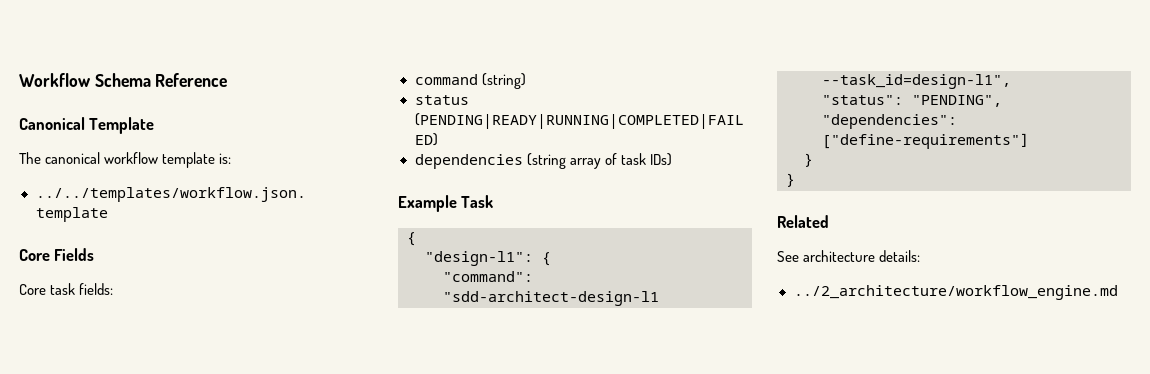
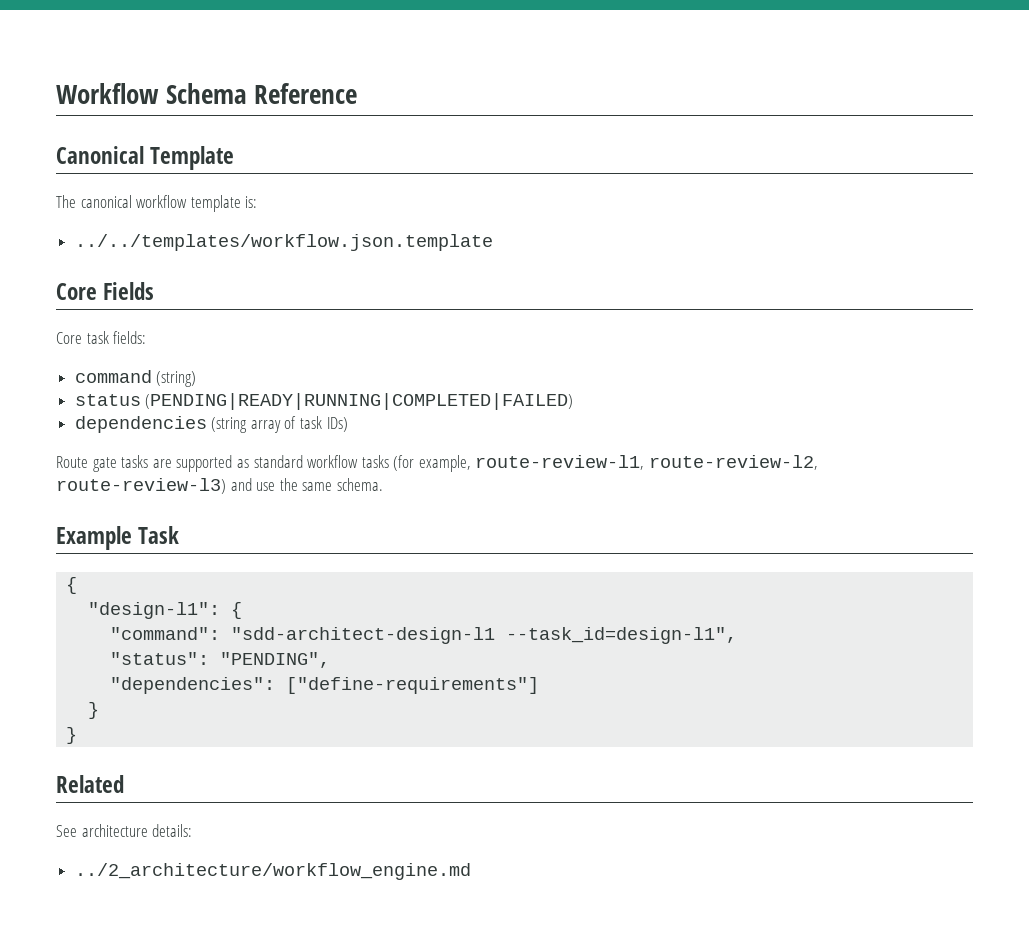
+ Route gate tasks are supported as standard workflow tasks (for example, route-review-l1, route-review-l2, route-review-l3) and use the same schema.

